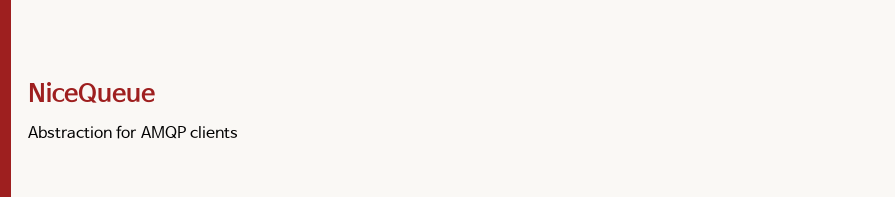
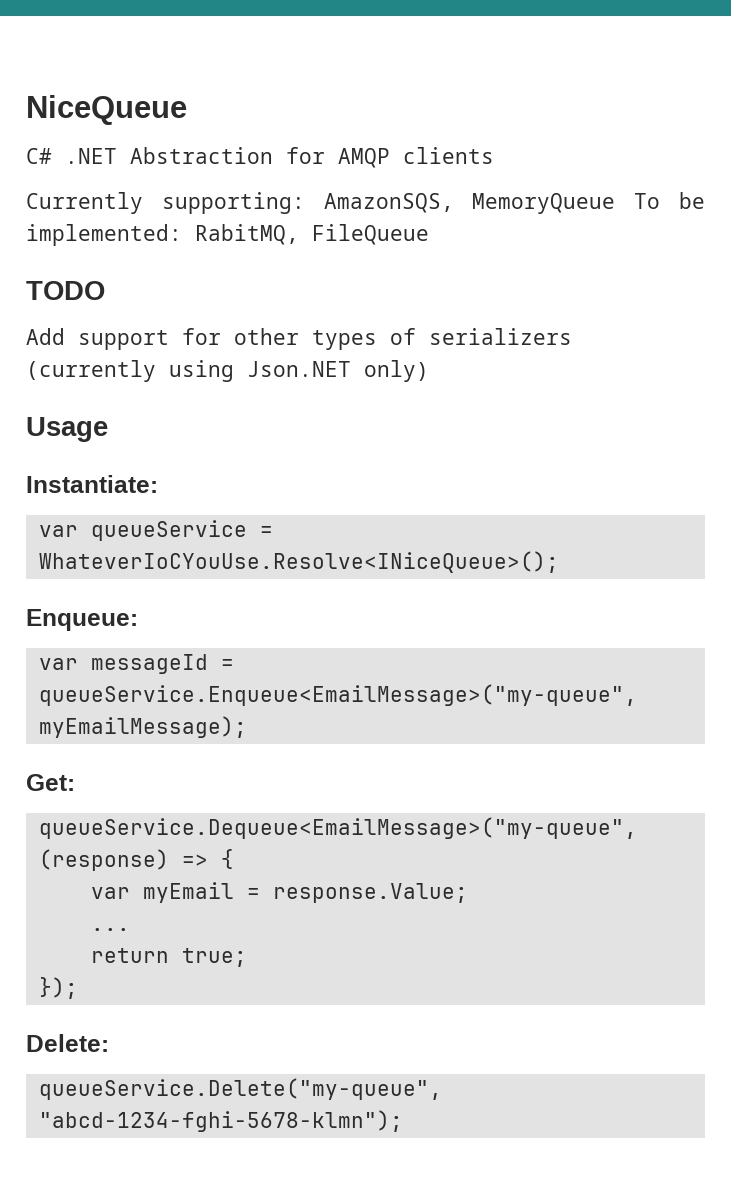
- Abstraction for AMQP clients
+ C# .NET Abstraction for AMQP clients
+ Currently supporting: AmazonSQS, MemoryQueue To be implemented: RabitMQ, FileQueue
+ TODO
+ Add support for other types of serializers (currently using Json.NET only)
+ Usage
+ Instantiate:
+ var queueService = WhateverIoCYouUse.Resolve<INiceQueue>();
+ Enqueue:
+ var messageId = queueService.Enqueue<EmailMessage>("my-queue", myEmailMessage);
+ Get:
+ queueService.Dequeue<EmailMessage>("my-queue", (response) => {
+ var myEmail = response.Value;
+ ...
+ return true;
+ });
+ Delete:
+ queueService.Delete("my-queue", "abcd-1234-fghi-5678-klmn");

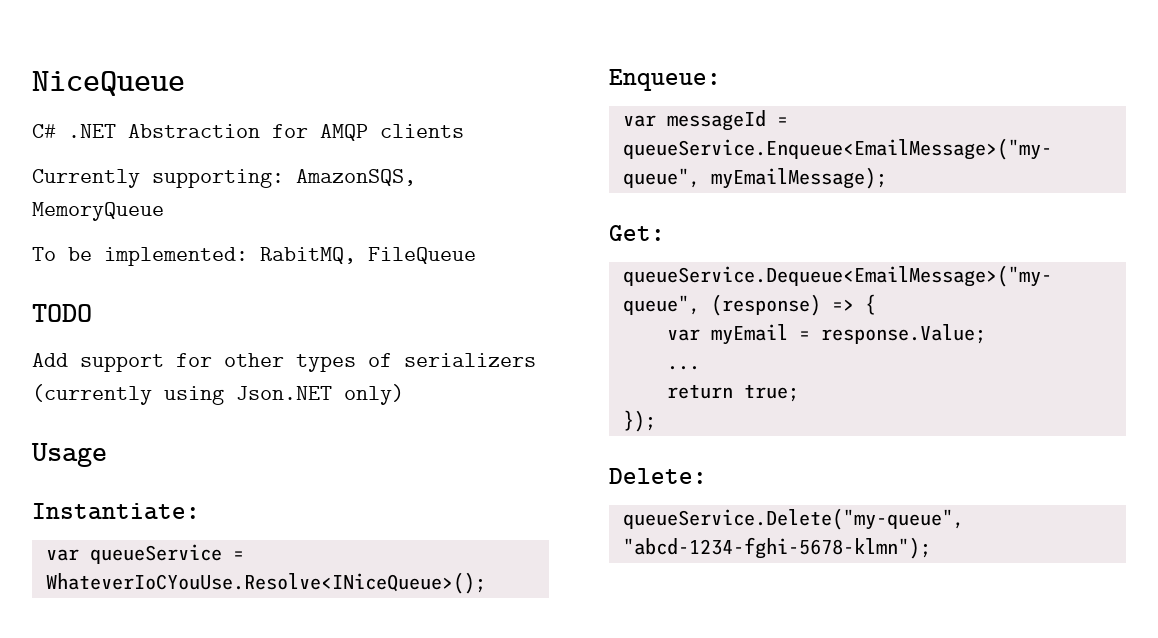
- Currently supporting: AmazonSQS, MemoryQueue To be implemented: RabitMQ, FileQueue
+ Currently supporting: AmazonSQS, MemoryQueue
+ To be implemented: RabitMQ, FileQueue

